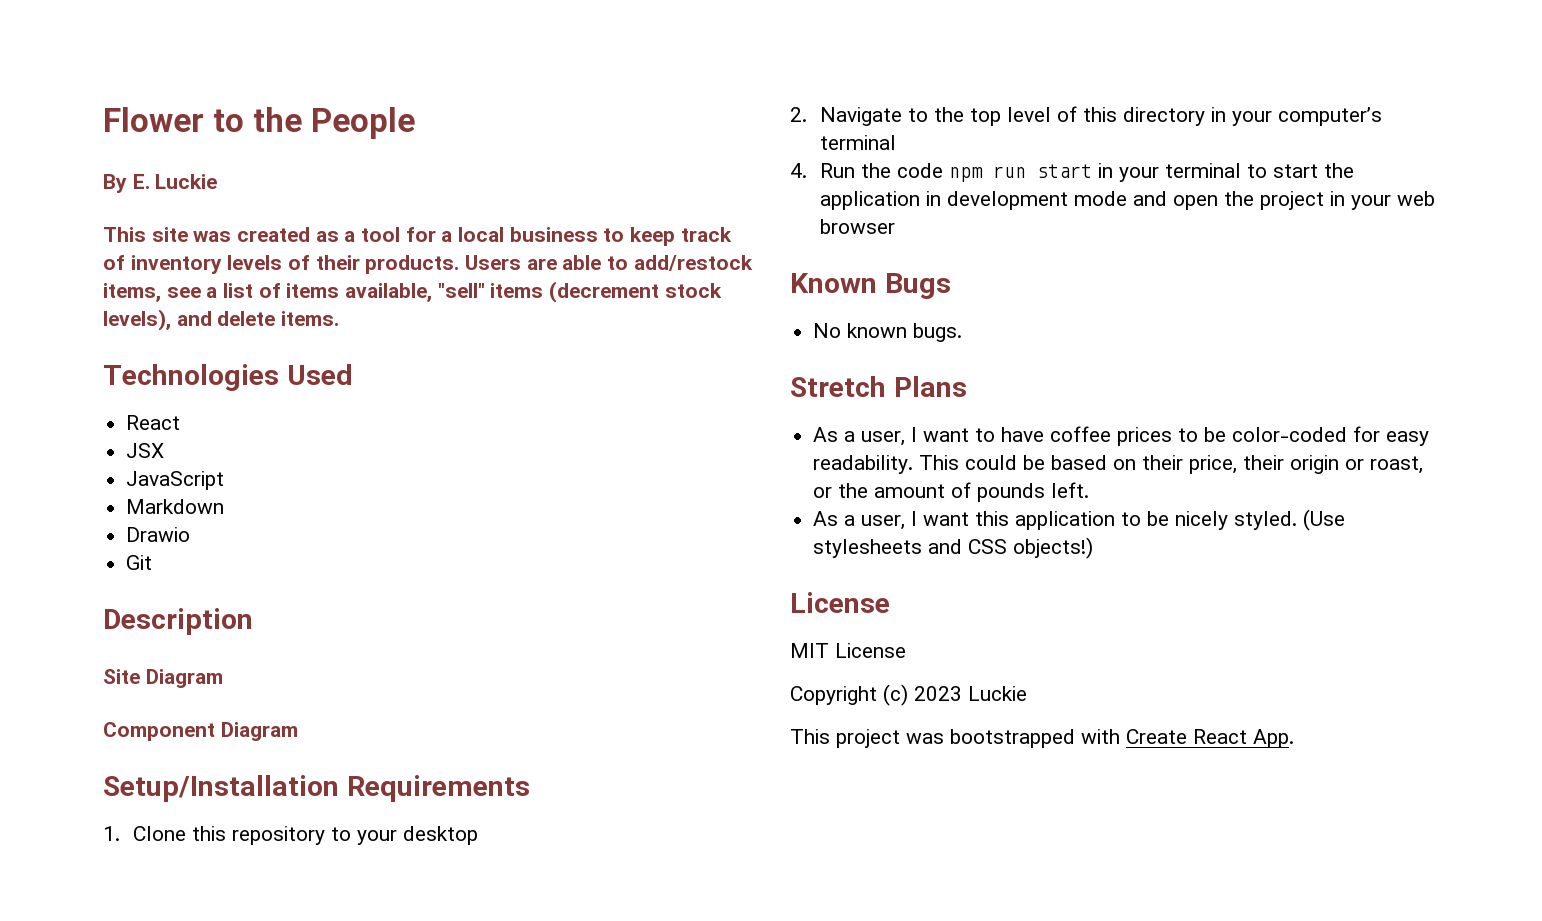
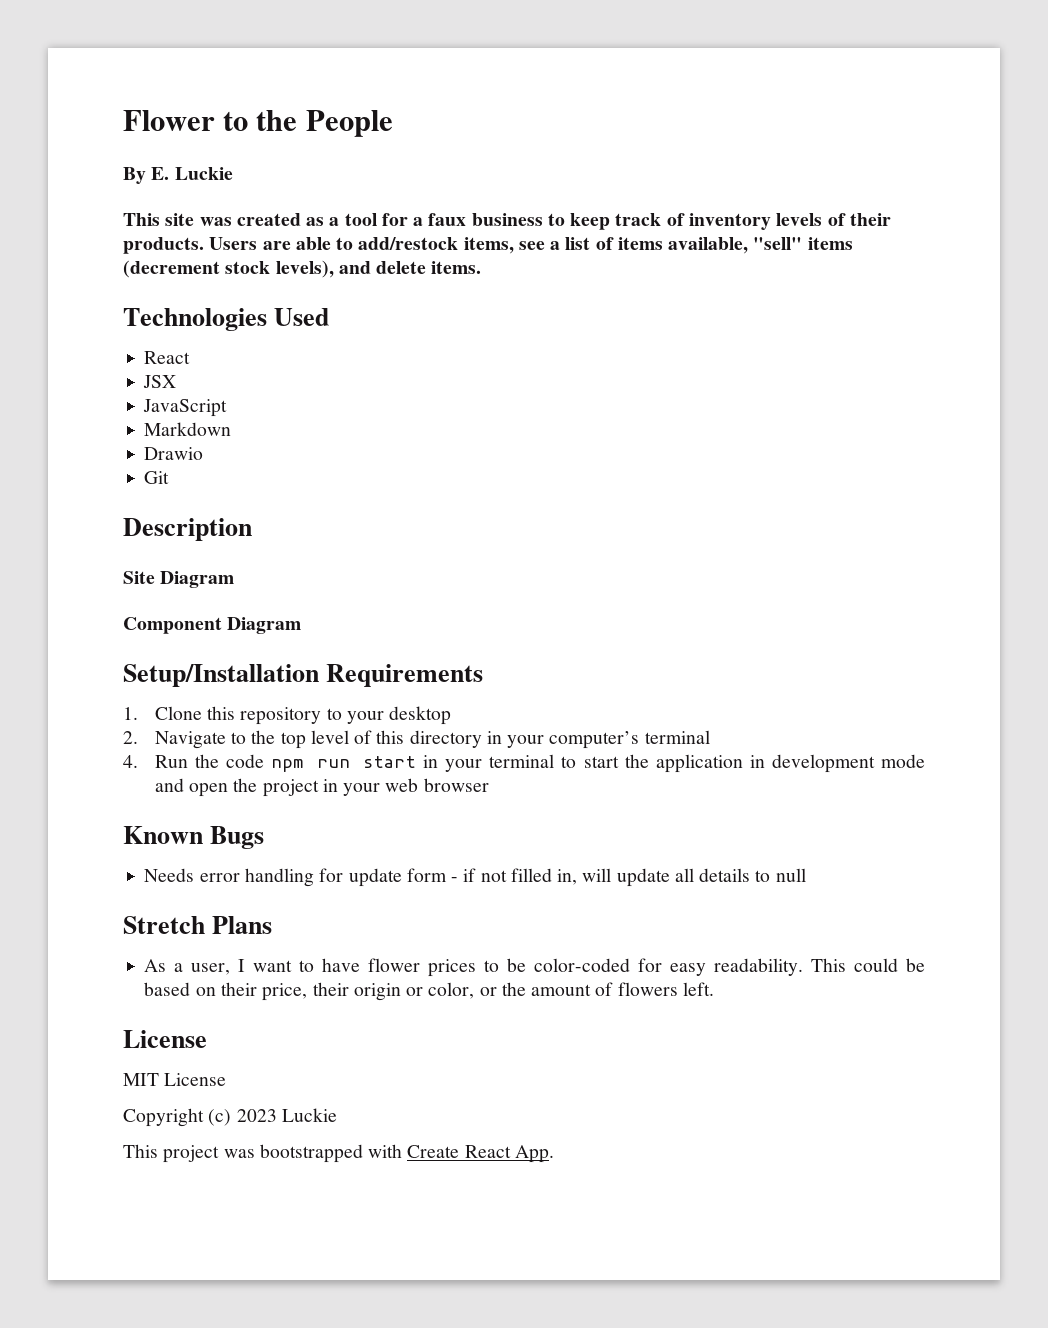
- This site was created as a tool for a local business to keep track of inventory levels of their products.
+ This site was created as a tool for a faux business to keep track of inventory levels of their products.
- No known bugs.
+ Needs error handling for update form - if not filled in, will update all details to null
- As a user, I want to have coffee prices to be color-coded for easy readability.
+ As a user, I want to have flower prices to be color-coded for easy readability.
- This could be based on their price, their origin or roast, or the amount of pounds left.
+ This could be based on their price, their origin or color, or the amount of flowers left.
- As a user, I want this application to be nicely styled. (Use stylesheets and CSS objects!)

